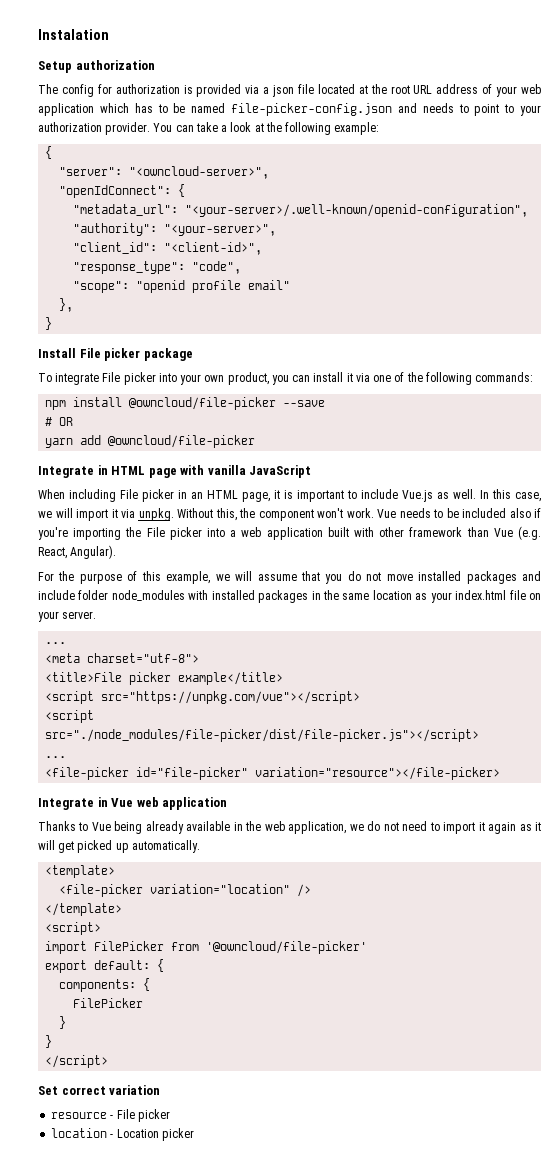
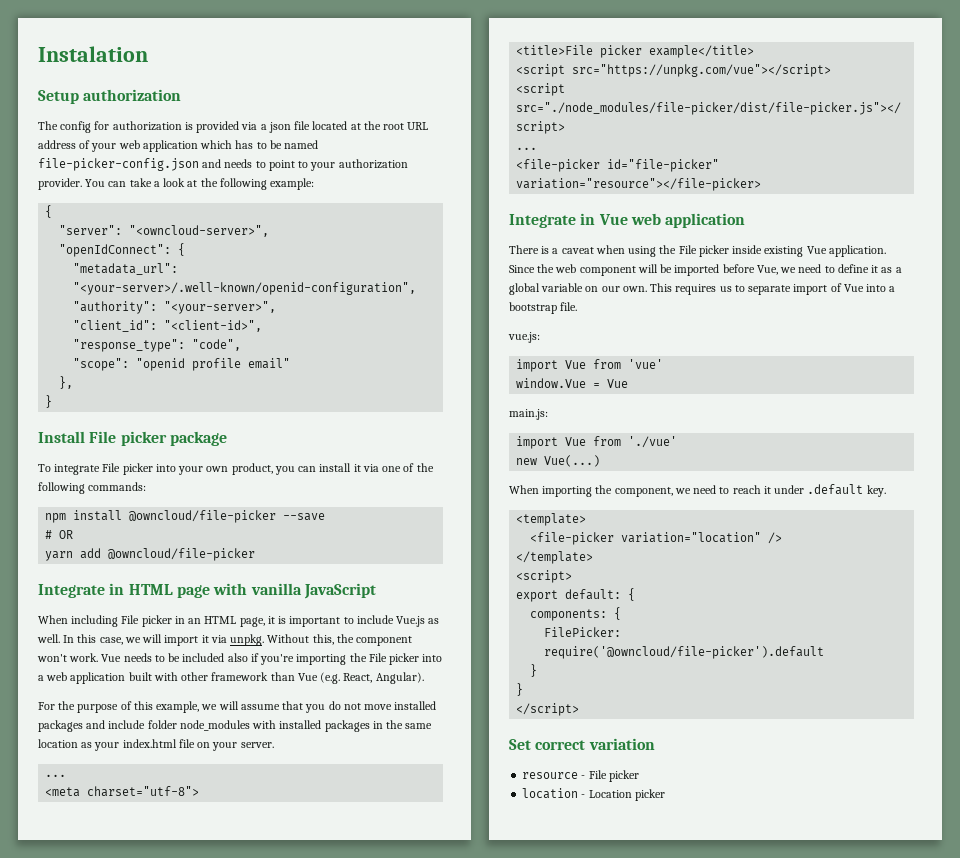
- Thanks to Vue being already available in the web application, we do not need to import it again as it will get picked up automatically.
+ There is a caveat when using the File picker inside existing Vue application. Since the web component will be imported before Vue, we need to define it as a global variable on our own. This requires us to separate import of Vue into a bootstrap file.
+ vue.js:
+ import Vue from 'vue'
+ window.Vue = Vue
+ main.js:
+ import Vue from './vue'
+ new Vue(...)
+ When importing the component, we need to reach it under .default key.
- import FilePicker from '@owncloud/file-picker'
  components: {
- FilePicker
+ FilePicker: require('@owncloud/file-picker').default

